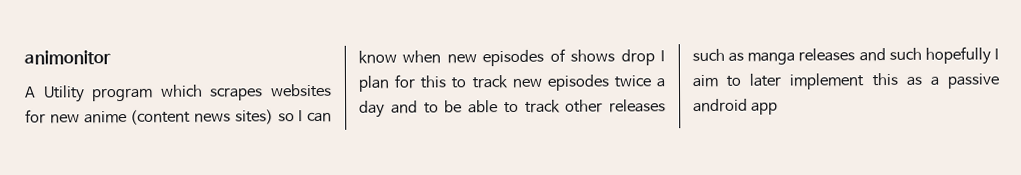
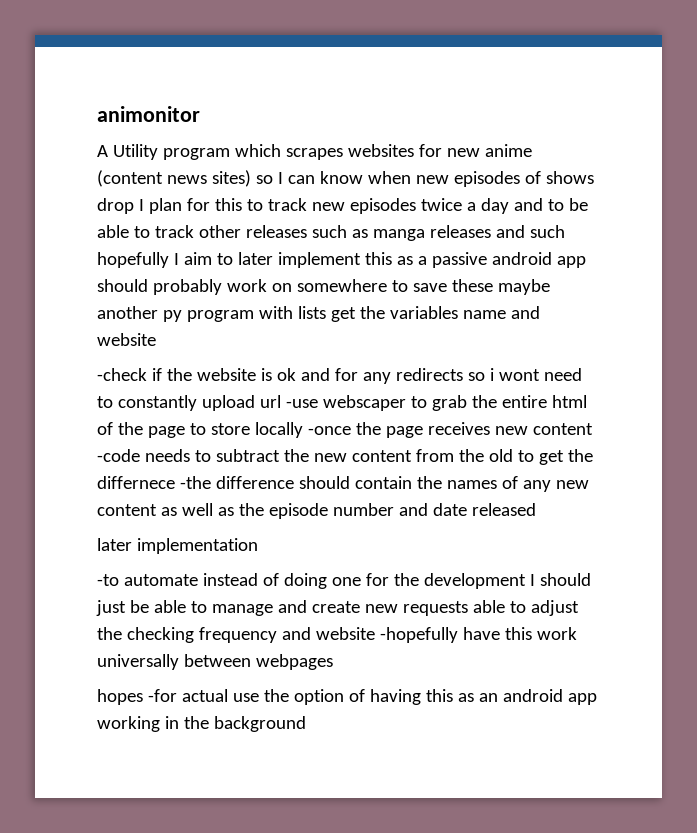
- A Utility program which scrapes websites for new anime (content news sites) so I can know when new episodes of shows drop I plan for this to track new episodes twice a day and to be able to track other releases such as manga releases and such hopefully I aim to later implement this as a passive android app
+ A Utility program which scrapes websites for new anime (content news sites) so I can know when new episodes of shows drop I plan for this to track new episodes twice a day and to be able to track other releases such as manga releases and such hopefully I aim to later implement this as a passive android app should probably work on somewhere to save these maybe another py program with lists get the variables name and website
+ -check if the website is ok and for any redirects so i wont need to constantly upload url -use webscaper to grab the entire html of the page to store locally -once the page receives new content -code needs to subtract the new content from the old to get the differnece -the difference should contain the names of any new content as well as the episode number and date released
+ later implementation
+ -to automate instead of doing one for the development I should just be able to manage and create new requests able to adjust the checking frequency and website -hopefully have this work universally between webpages
+ hopes -for actual use the option of having this as an android app working in the background

